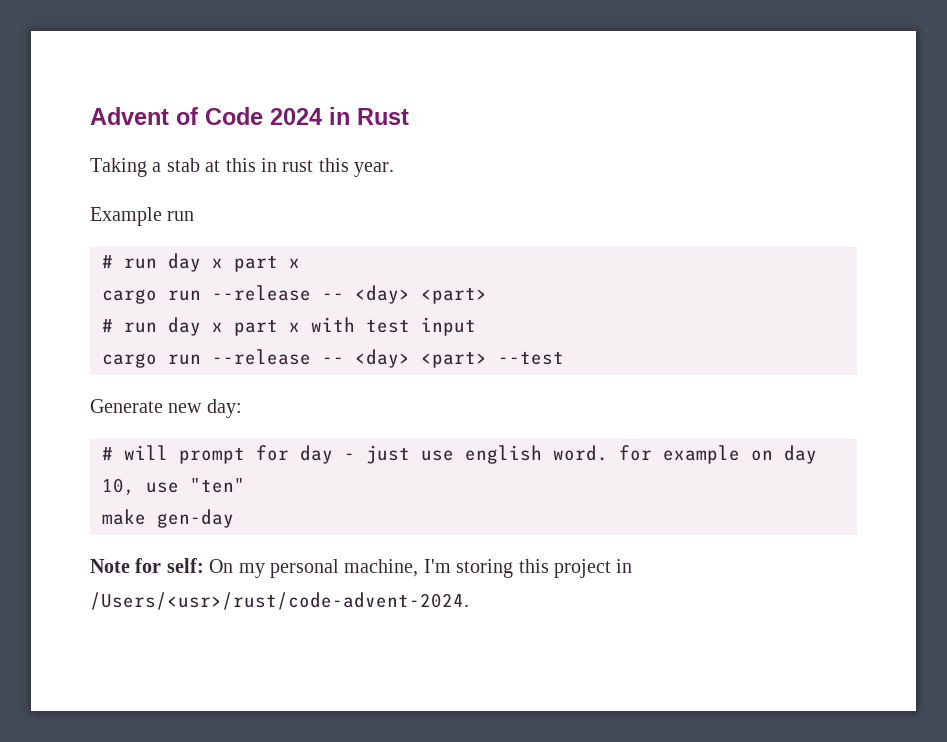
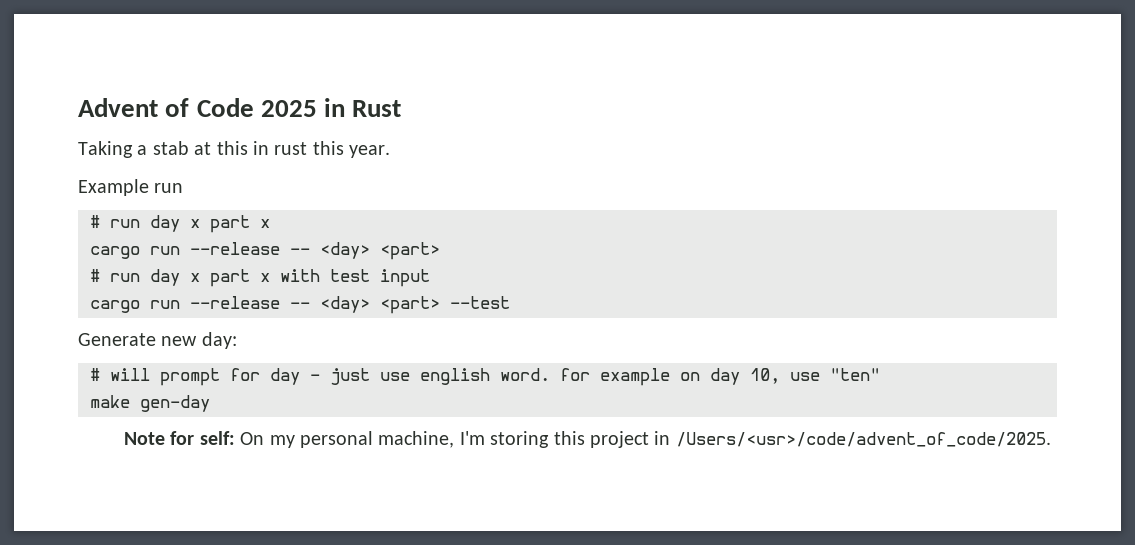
- Advent of Code 2024 in Rust
+ Advent of Code 2025 in Rust
- Note for self: On my personal machine, I'm storing this project in /Users/<usr>/rust/code-advent-2024.
+ Note for self: On my personal machine, I'm storing this project in /Users/<usr>/code/advent_of_code/2025.

